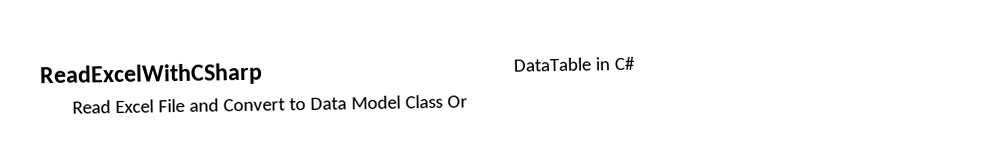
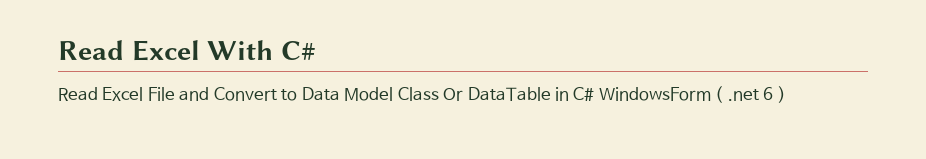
- ReadExcelWithCSharp
+ Read Excel With C#
- Read Excel File and Convert to Data Model Class Or DataTable in C#
+ Read Excel File and Convert to Data Model Class Or DataTable in C# WindowsForm ( .net 6 )

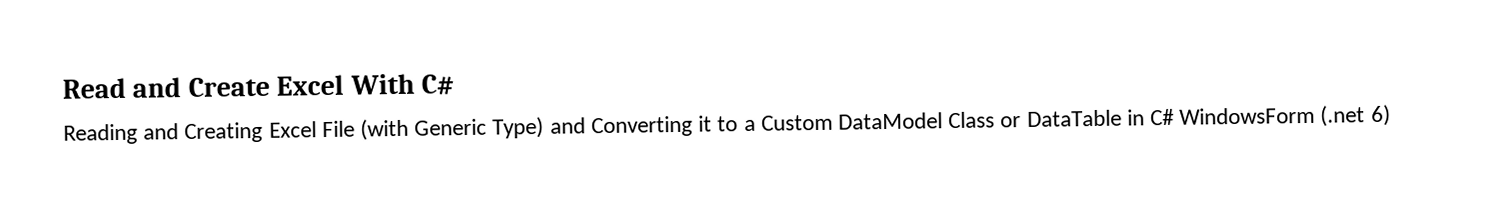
- Read Excel With C#
+ Read and Create Excel With C#
- Read Excel File and Convert to Data Model Class Or DataTable in C# WindowsForm ( .net 6 )
+ Reading and Creating Excel File (with Generic Type) and Converting it to a Custom DataModel Class or DataTable in C# WindowsForm (.net 6)

